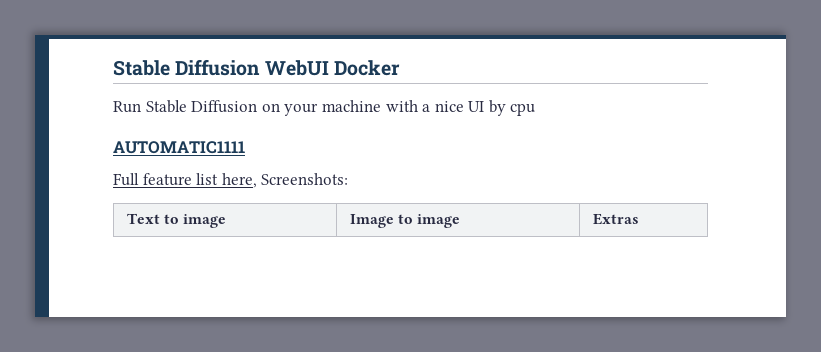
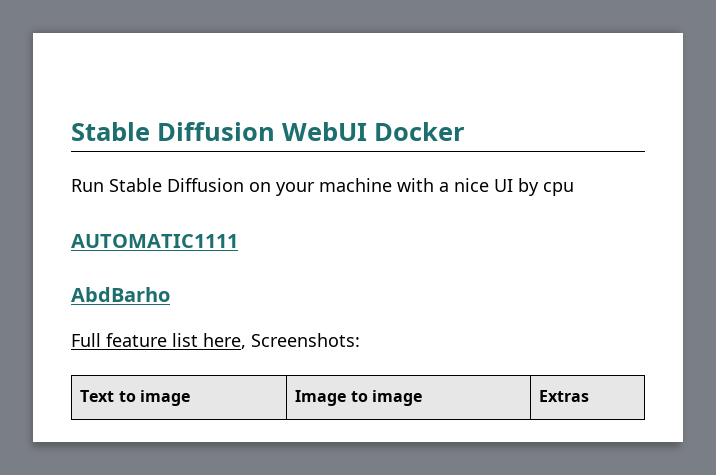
+ AbdBarho

